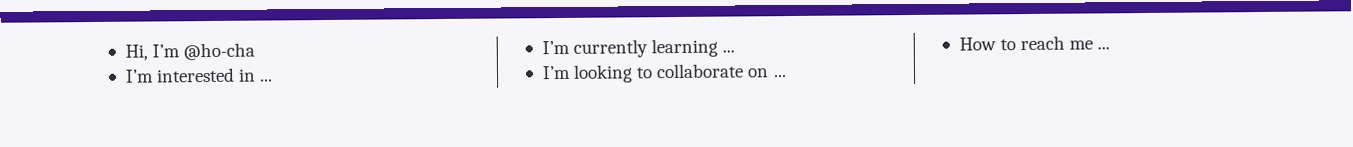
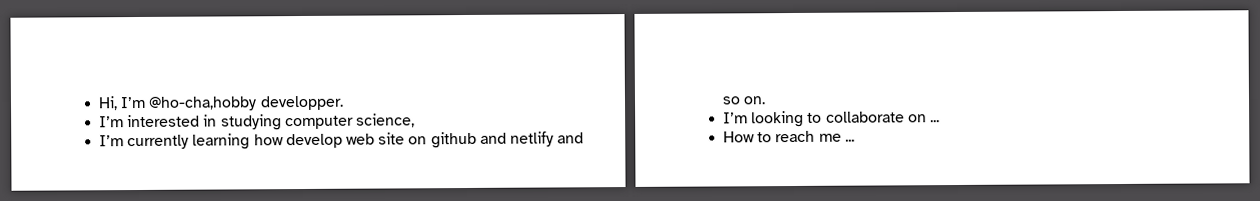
- Hi, I’m @ho-cha
+ Hi, I’m @ho-cha,hobby developper.
- I’m interested in ...
+ I’m interested in studying computer science,
- I’m currently learning ...
+ I’m currently learning how develop web site on github and netlify and so on.

